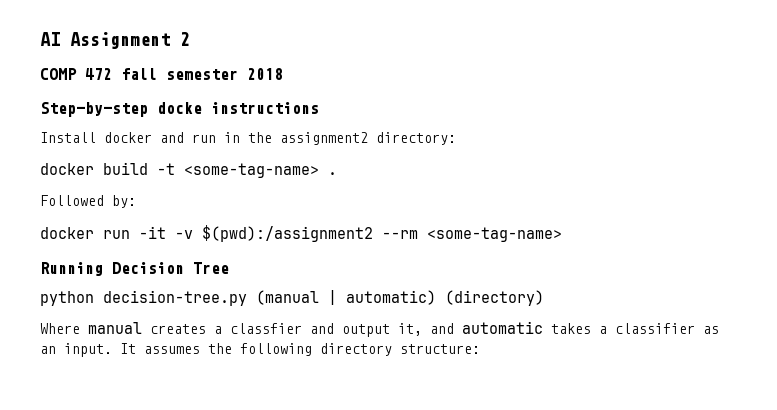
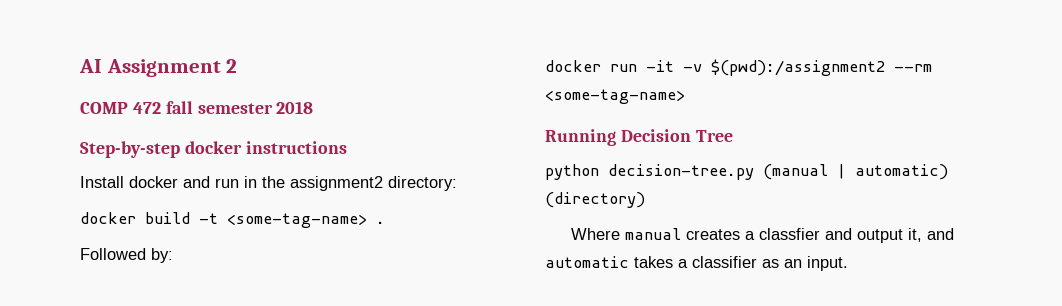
- Step-by-step docke instructions
+ Step-by-step docker instructions
- It assumes the following directory structure:

